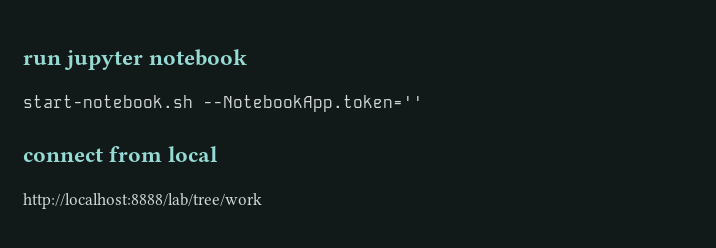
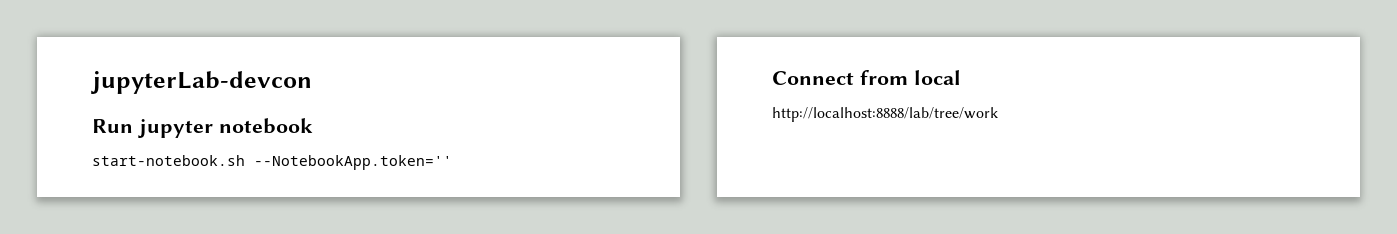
- run jupyter notebook
+ jupyterLab-devcon
+ Run jupyter notebook
- connect from local
+ Connect from local

